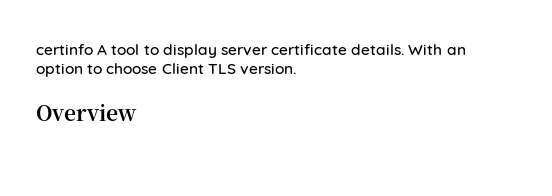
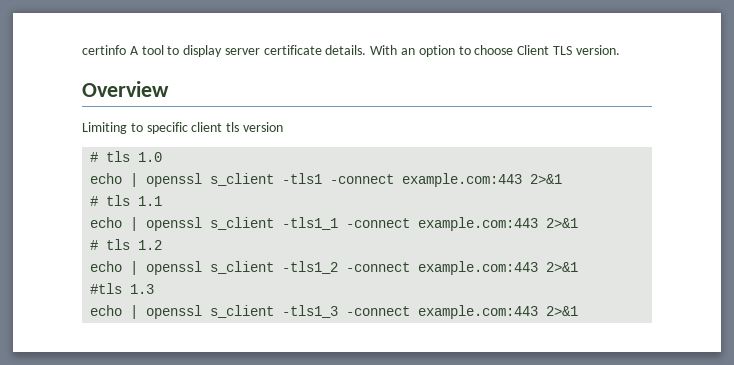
+ Limiting to specific client tls version
+ # tls 1.0
+ echo | openssl s_client -tls1 -connect example.com:443 2>&1
+ # tls 1.1
+ echo | openssl s_client -tls1_1 -connect example.com:443 2>&1
+ # tls 1.2
+ echo | openssl s_client -tls1_2 -connect example.com:443 2>&1
+ #tls 1.3
+ echo | openssl s_client -tls1_3 -connect example.com:443 2>&1

